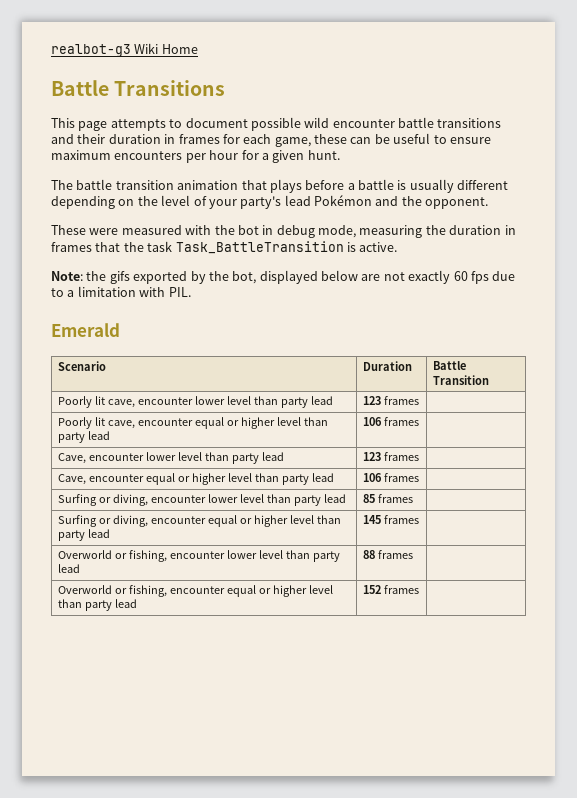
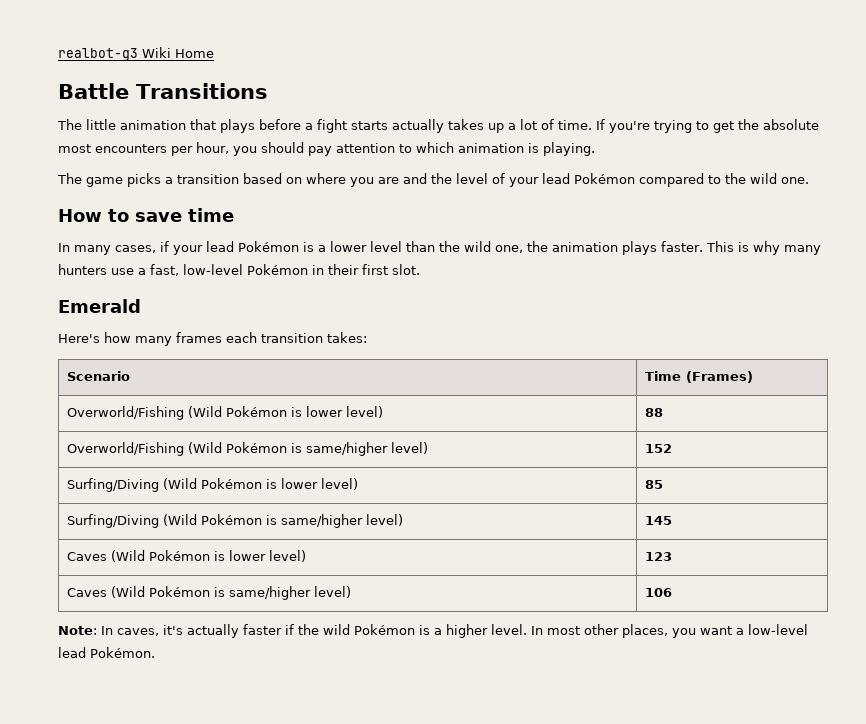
- This page attempts to document possible wild encounter battle transitions and their duration in frames for each game, these can be useful to ensure maximum encounters per hour for a given hunt.
- The battle transition animation that plays before a battle is usually different depending on the level of your party's lead Pokémon and the opponent.
- These were measured with the bot in debug mode, measuring the duration in frames that the task Task_BattleTransition is active.
- Note: the gifs exported by the bot, displayed below are not exactly 60 fps due to a limitation with PIL.
+ The little animation that plays before a fight starts actually takes up a lot of time. If you're trying to get the absolute most encounters per hour, you should pay attention to which animation is playing.
+ The game picks a transition based on where you are and the level of your lead Pokémon compared to the wild one.
+ How to save time
+ In many cases, if your lead Pokémon is a lower level than the wild one, the animation plays faster. This is why many hunters use a fast, low-level Pokémon in their first slot.
  Emerald
- Scenario | Duration | Battle Transition
- Poorly lit cave, encounter lower level than party lead | 123 frames |
- Poorly lit cave, encounter equal or higher level than party lead | 106 frames |
- Cave, encounter lower level than party lead | 123 frames |
- Cave, encounter equal or higher level than party lead | 106 frames |
- Surfing or diving, encounter lower level than party lead | 85 frames |
- Surfing or diving, encounter equal or higher level than party lead | 145 frames |
- Overworld or fishing, encounter lower level than party lead | 88 frames |
- Overworld or fishing, encounter equal or higher level than party lead | 152 frames |
+ Here's how many frames each transition takes:
+ Scenario | Time (Frames)
+ Overworld/Fishing (Wild Pokémon is lower level) | 88
+ Overworld/Fishing (Wild Pokémon is same/higher level) | 152
+ Surfing/Diving (Wild Pokémon is lower level) | 85
+ Surfing/Diving (Wild Pokémon is same/higher level) | 145
+ Caves (Wild Pokémon is lower level) | 123
+ Caves (Wild Pokémon is same/higher level) | 106
+ Note: In caves, it's actually faster if the wild Pokémon is a higher level. In most other places, you want a low-level lead Pokémon.

